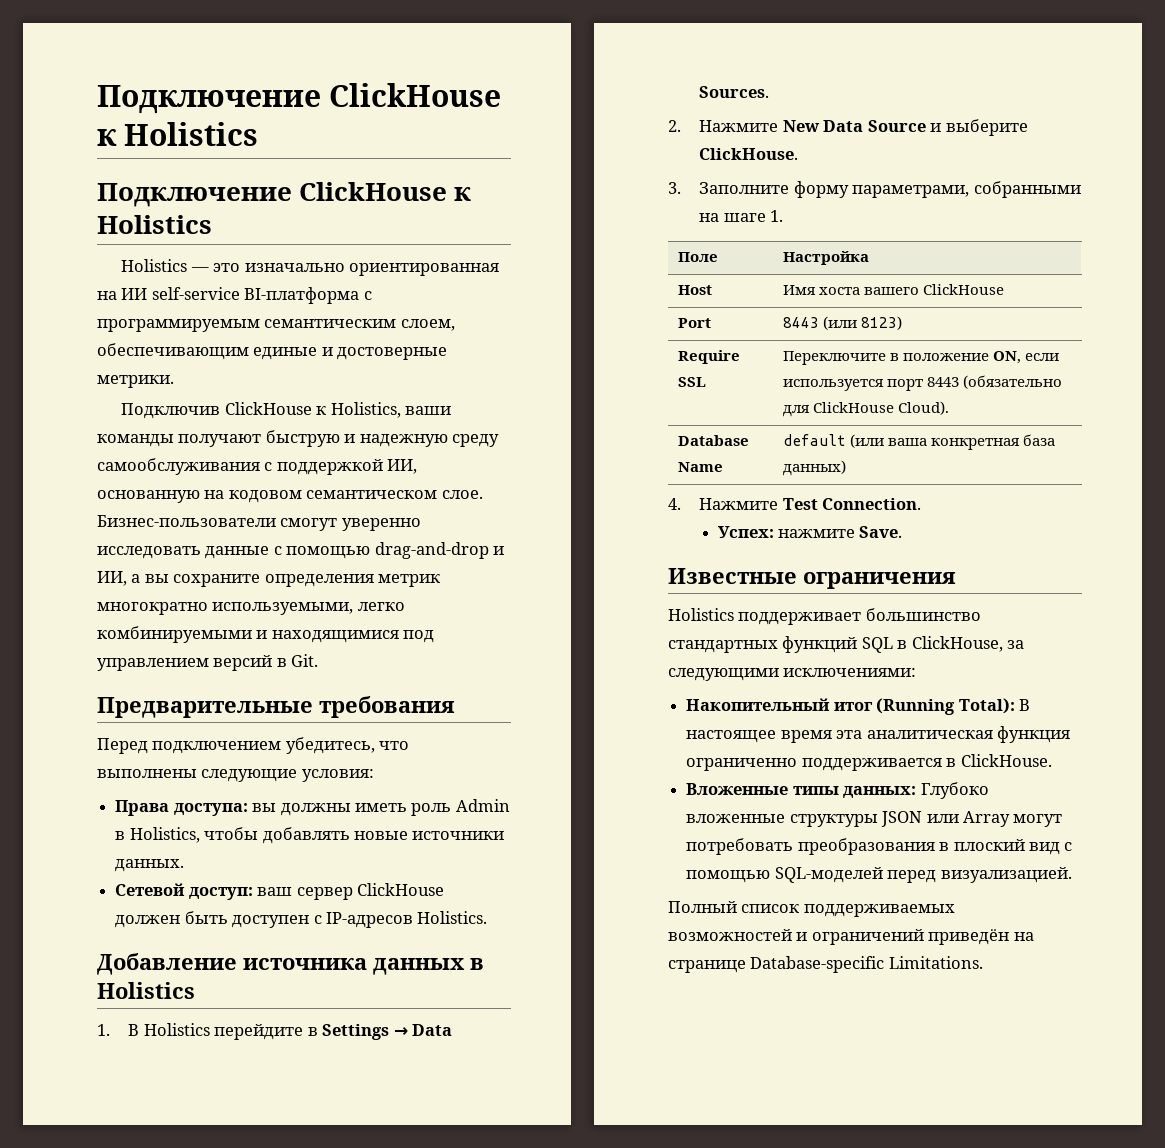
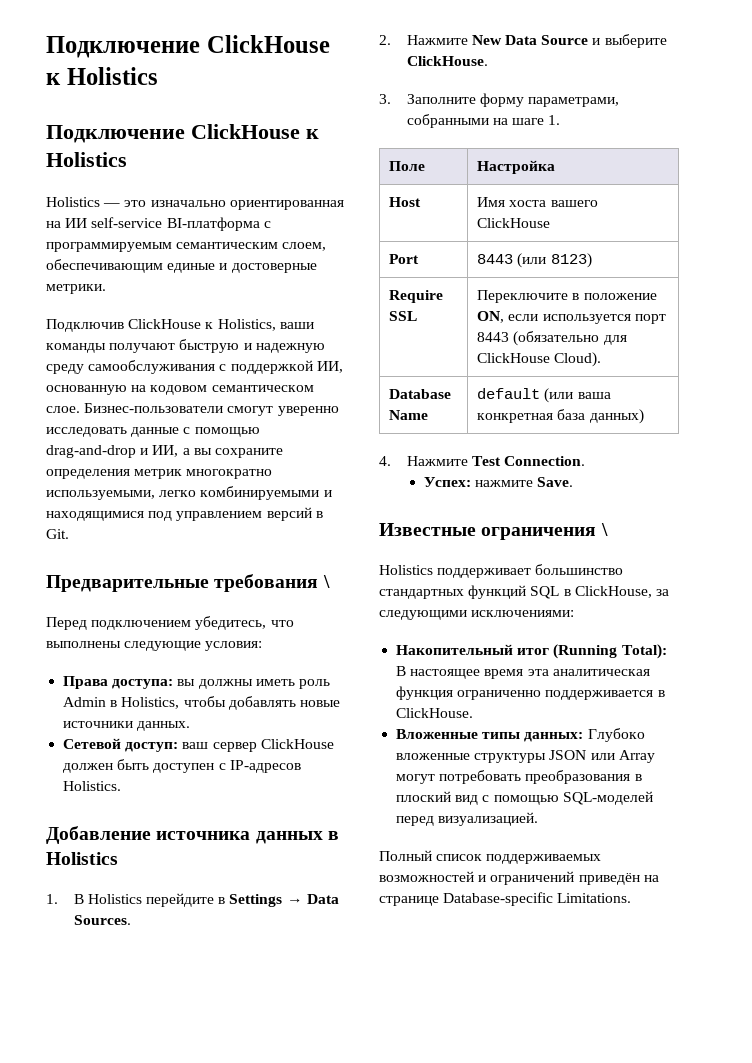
- Предварительные требования
+ Предварительные требования \
- Известные ограничения
+ Известные ограничения \

